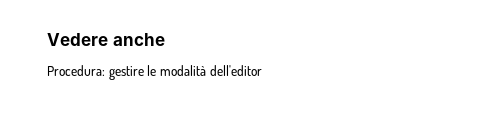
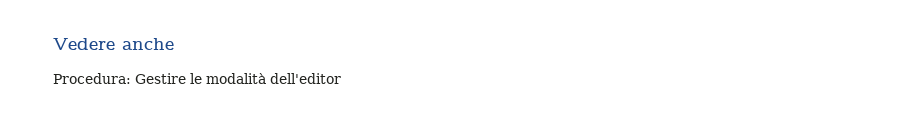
- Procedura: gestire le modalità dell'editor
+ Procedura: Gestire le modalità dell'editor

